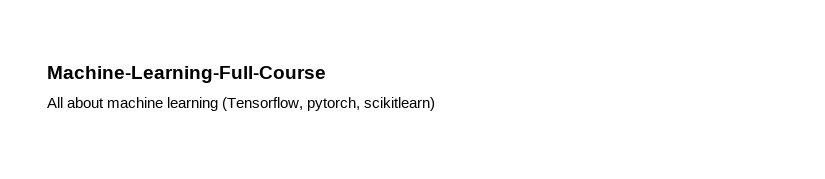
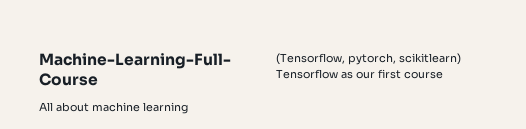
- All about machine learning (Tensorflow, pytorch, scikitlearn)
+ All about machine learning (Tensorflow, pytorch, scikitlearn) Tensorflow as our first course

